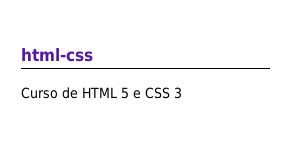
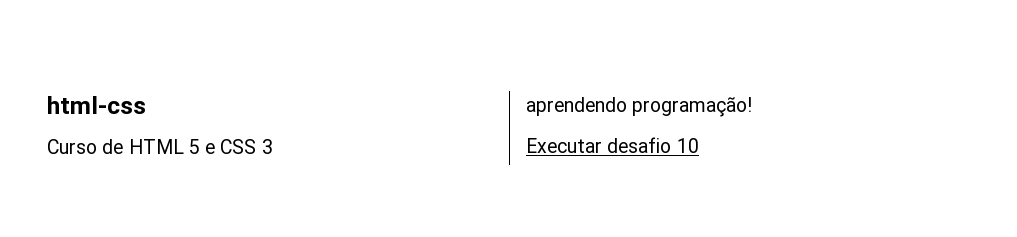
+ aprendendo programação!
+ Executar desafio 10

